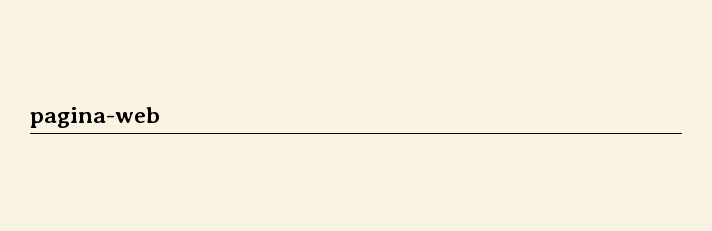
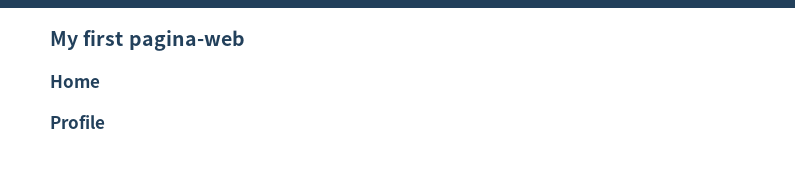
- pagina-web
+ My first pagina-web
+ Home
+ Profile

